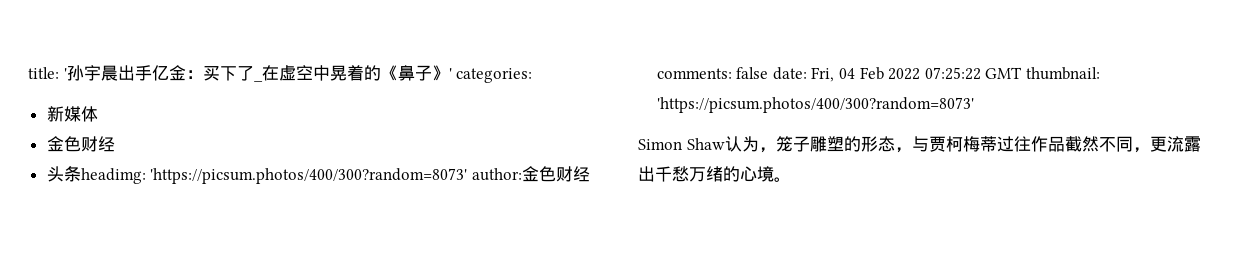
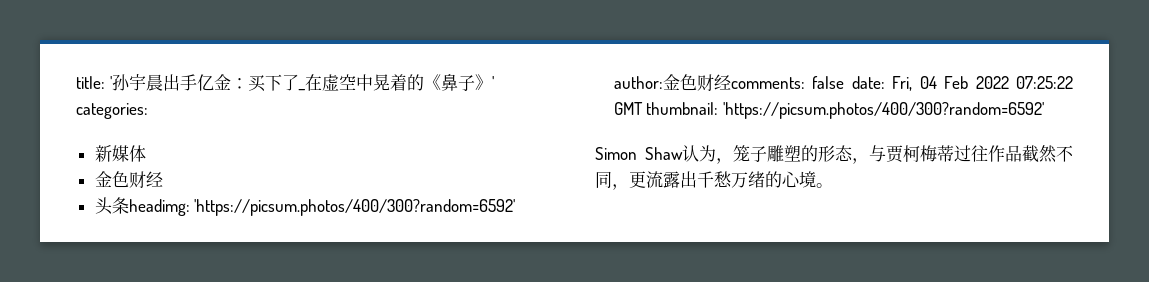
- 头条headimg: 'https://picsum.photos/400/300?random=8073' author:金色财经comments: false date: Fri, 04 Feb 2022 07:25:22 GMT thumbnail: 'https://picsum.photos/400/300?random=8073'
+ 头条headimg: 'https://picsum.photos/400/300?random=6592' author:金色财经comments: false date: Fri, 04 Feb 2022 07:25:22 GMT thumbnail: 'https://picsum.photos/400/300?random=6592'

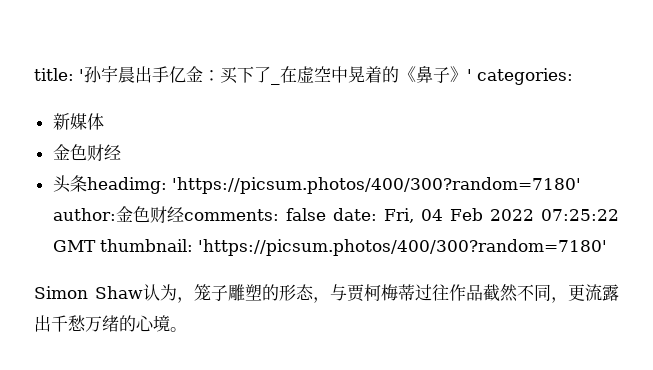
- 头条headimg: 'https://picsum.photos/400/300?random=6592' author:金色财经comments: false date: Fri, 04 Feb 2022 07:25:22 GMT thumbnail: 'https://picsum.photos/400/300?random=6592'
+ 头条headimg: 'https://picsum.photos/400/300?random=7180' author:金色财经comments: false date: Fri, 04 Feb 2022 07:25:22 GMT thumbnail: 'https://picsum.photos/400/300?random=7180'

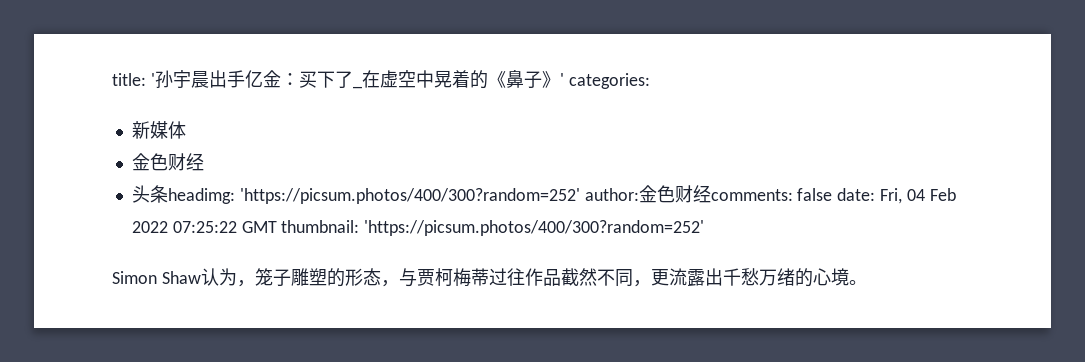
- 头条headimg: 'https://picsum.photos/400/300?random=7180' author:金色财经comments: false date: Fri, 04 Feb 2022 07:25:22 GMT thumbnail: 'https://picsum.photos/400/300?random=7180'
+ 头条headimg: 'https://picsum.photos/400/300?random=252' author:金色财经comments: false date: Fri, 04 Feb 2022 07:25:22 GMT thumbnail: 'https://picsum.photos/400/300?random=252'

